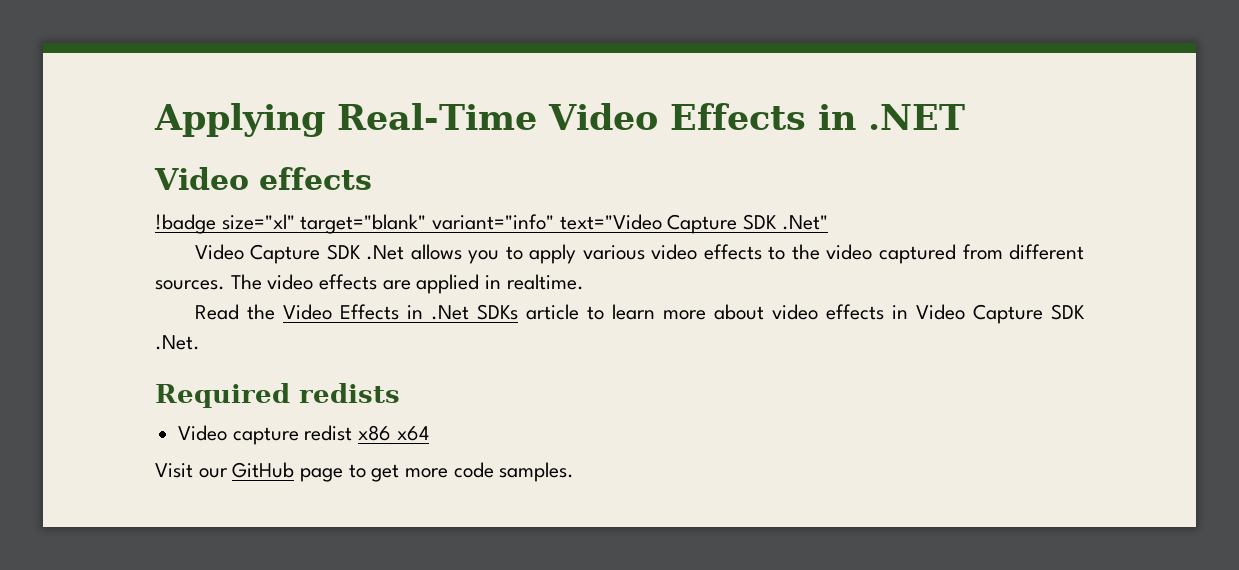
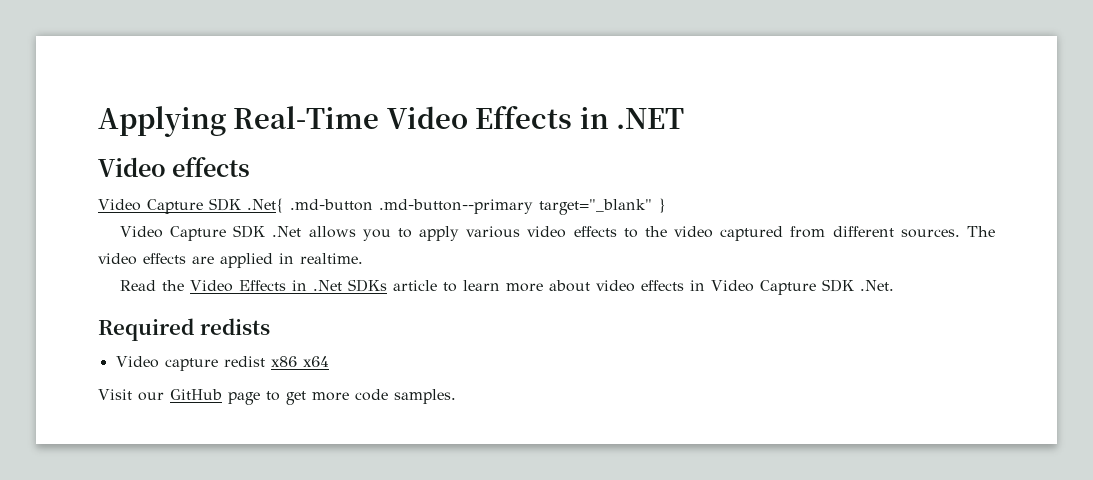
- !badge size="xl" target="blank" variant="info" text="Video Capture SDK .Net"
+ Video Capture SDK .Net{ .md-button .md-button--primary target="_blank" }

